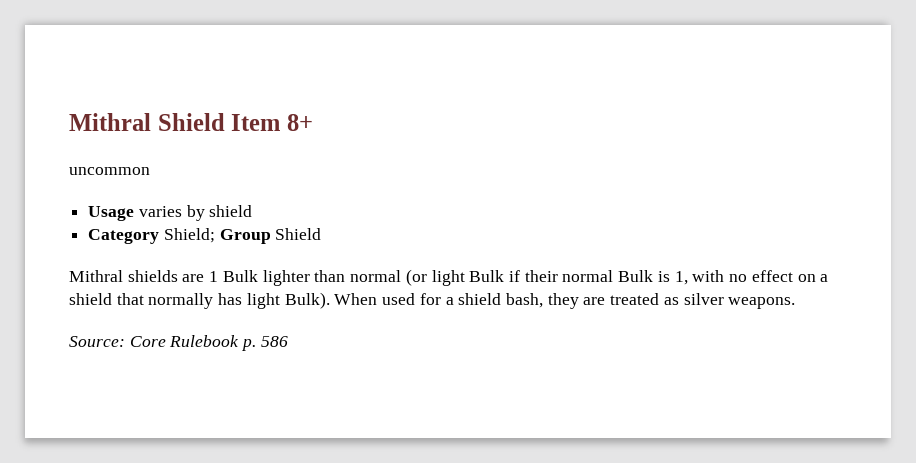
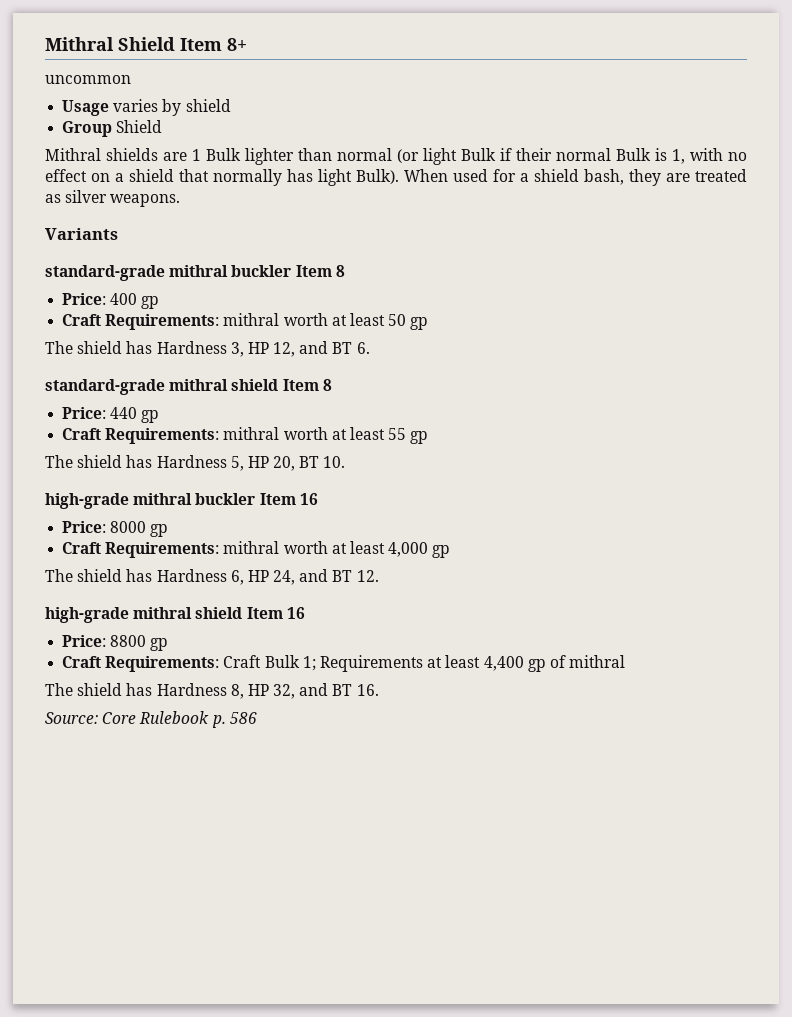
- Category Shield; Group Shield
+ Group Shield
+ Variants
+ standard-grade mithral buckler Item 8
+ Price: 400 gp
+ Craft Requirements: mithral worth at least 50 gp
+ The shield has Hardness 3, HP 12, and BT 6.
+ standard-grade mithral shield Item 8
+ Price: 440 gp
+ Craft Requirements: mithral worth at least 55 gp
+ The shield has Hardness 5, HP 20, BT 10.
+ high-grade mithral buckler Item 16
+ Price: 8000 gp
+ Craft Requirements: mithral worth at least 4,000 gp
+ The shield has Hardness 6, HP 24, and BT 12.
+ high-grade mithral shield Item 16
+ Price: 8800 gp
+ Craft Requirements: Craft Bulk 1; Requirements at least 4,400 gp of mithral
+ The shield has Hardness 8, HP 32, and BT 16.

